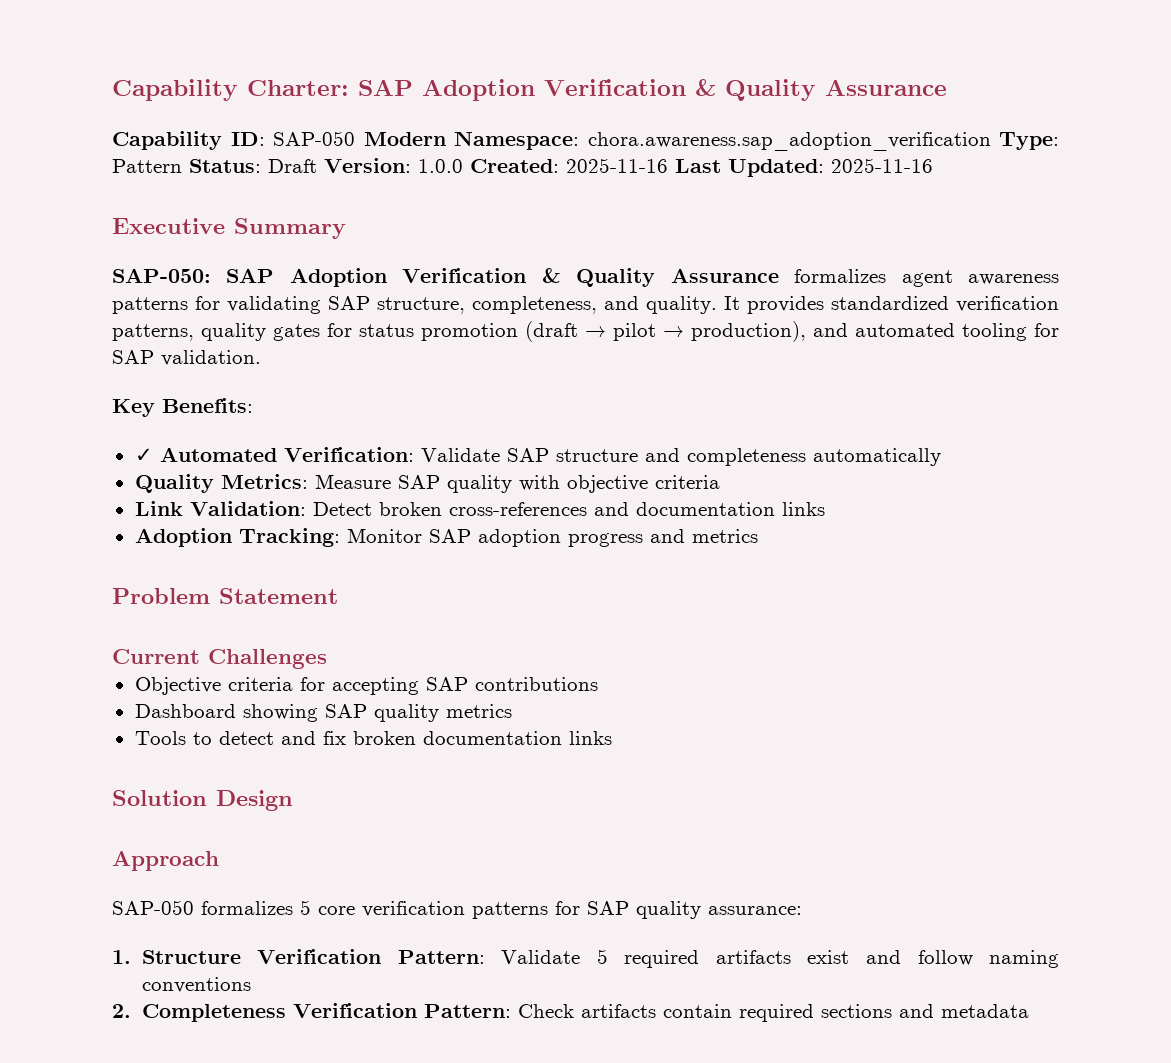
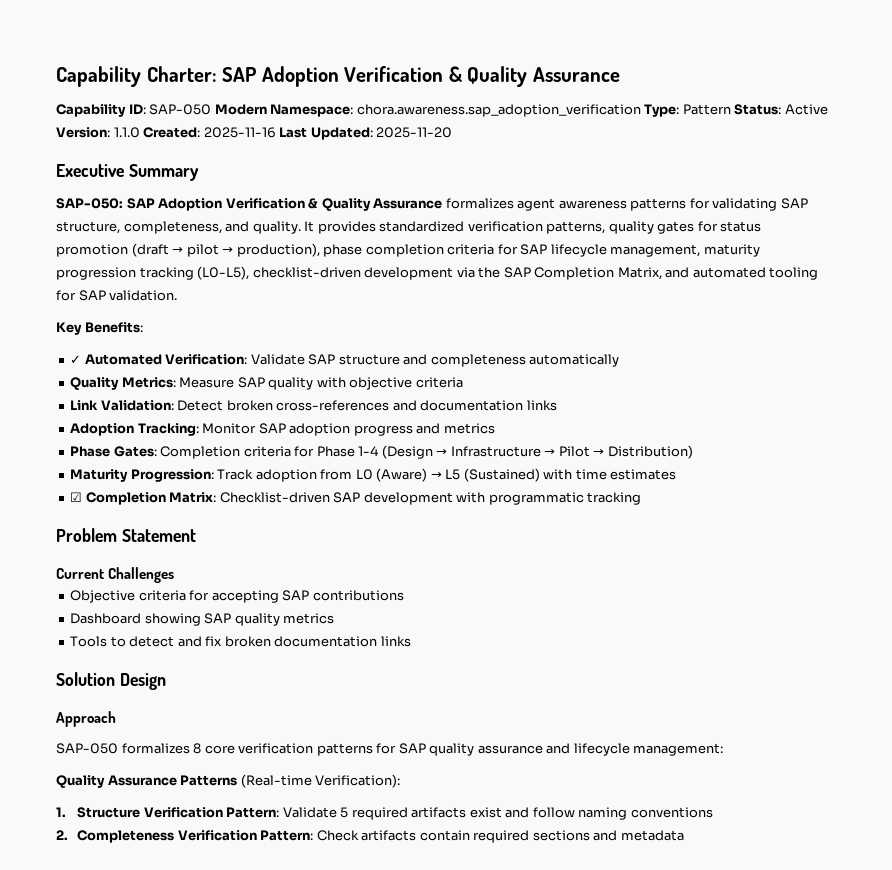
- Capability ID: SAP-050 Modern Namespace: chora.awareness.sap_adoption_verification Type: Pattern Status: Draft Version: 1.0.0 Created: 2025-11-16 Last Updated: 2025-11-16
+ Capability ID: SAP-050 Modern Namespace: chora.awareness.sap_adoption_verification Type: Pattern Status: Active Version: 1.1.0 Created: 2025-11-16 Last Updated: 2025-11-20
- It provides standardized verification patterns, quality gates for status promotion (draft → pilot → production), and automated tooling for SAP validation.
+ It provides standardized verification patterns, quality gates for status promotion (draft → pilot → production), phase completion criteria for SAP lifecycle management, maturity progression tracking (L0-L5), checklist-driven development via the SAP Completion Matrix, and automated tooling for SAP validation.
+ Phase Gates: Completion criteria for Phase 1-4 (Design → Infrastructure → Pilot → Distribution)
+ Maturity Progression: Track adoption from L0 (Aware) → L5 (Sustained) with time estimates
+ ☑ Completion Matrix: Checklist-driven SAP development with programmatic tracking
- SAP-050 formalizes 5 core verification patterns for SAP quality assurance:
+ SAP-050 formalizes 8 core verification patterns for SAP quality assurance and lifecycle management:
+ Quality Assurance Patterns (Real-time Verification):

